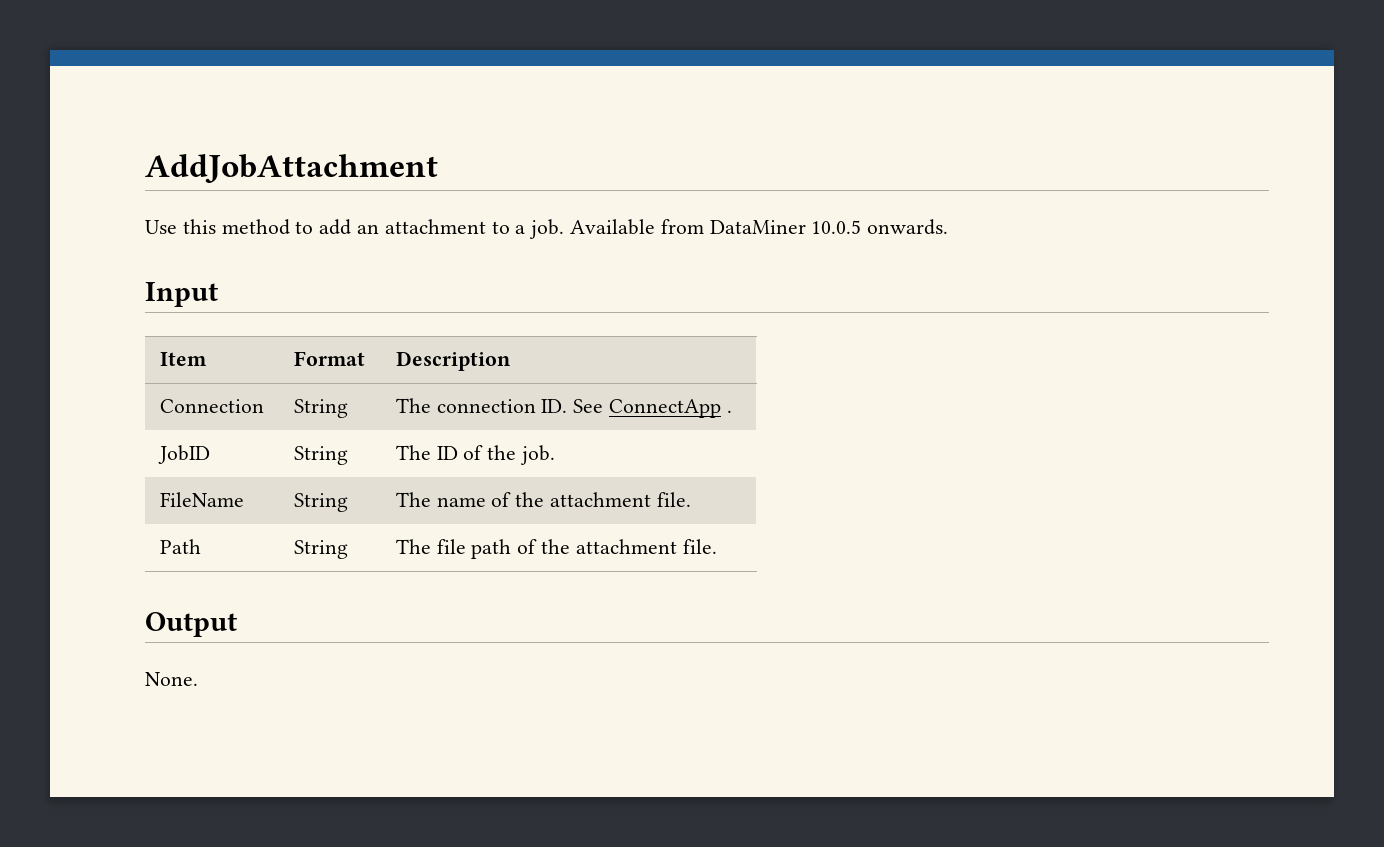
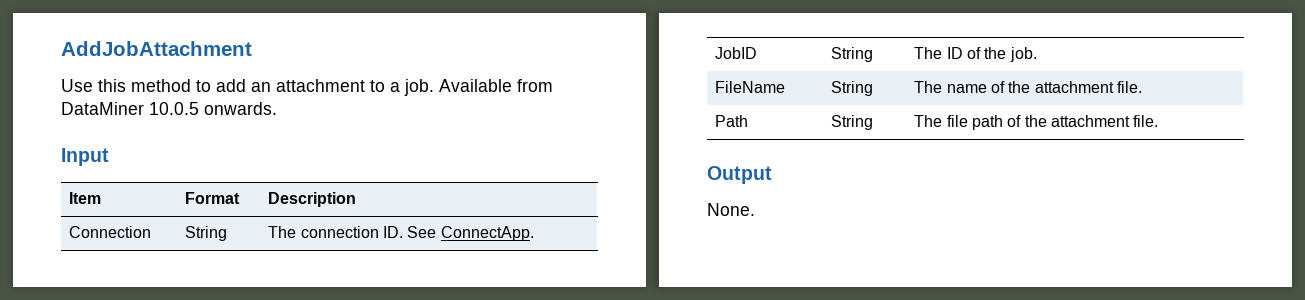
- Connection | String | The connection ID. See ConnectApp .
+ Connection | String | The connection ID. See ConnectApp.

